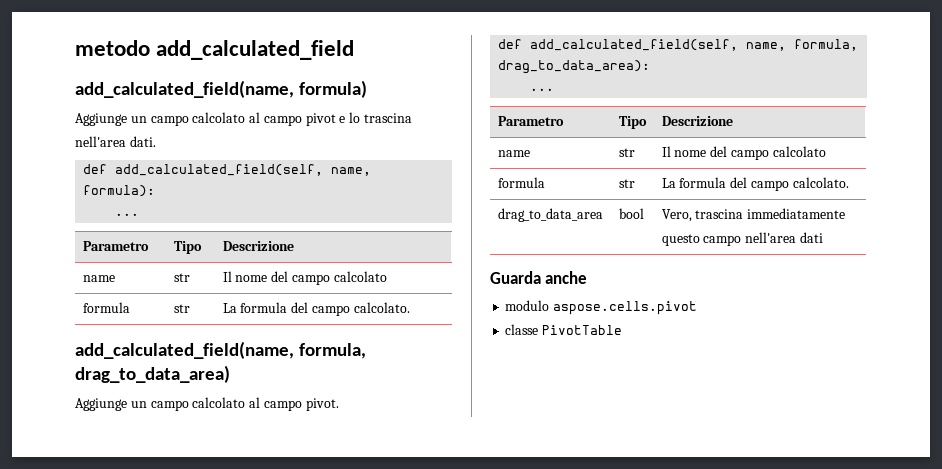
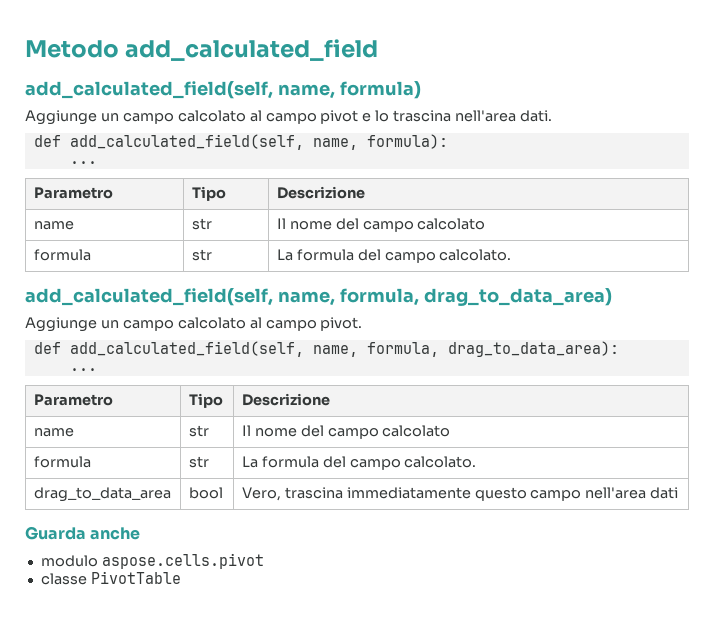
- metodo add_calculated_field
+ Metodo add_calculated_field
- add_calculated_field(name, formula)
+ add_calculated_field(self, name, formula)
- add_calculated_field(name, formula, drag_to_data_area)
+ add_calculated_field(self, name, formula, drag_to_data_area)

